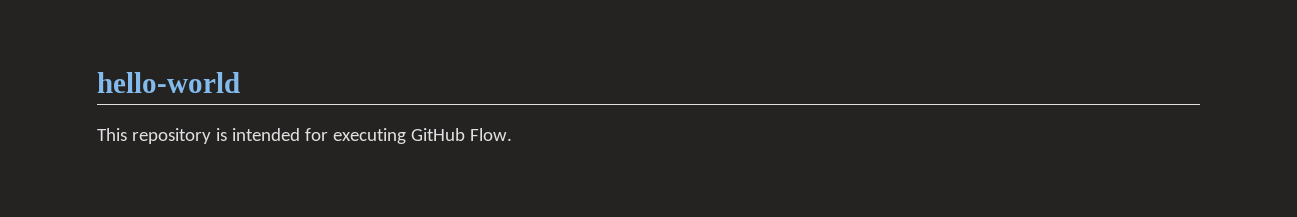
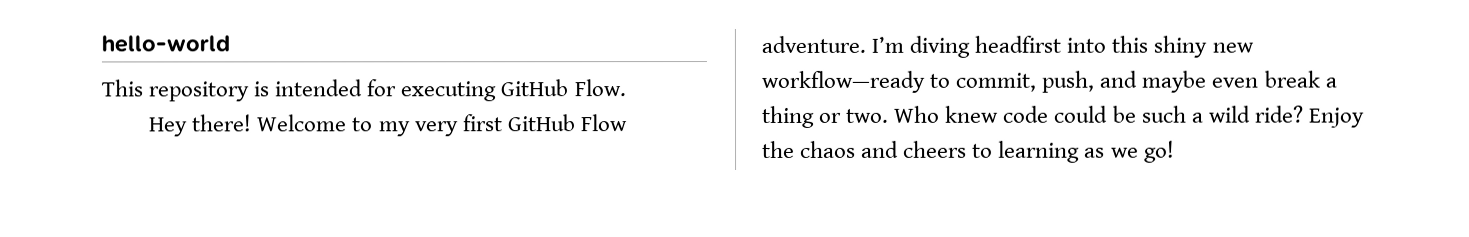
+ Hey there! Welcome to my very first GitHub Flow adventure. I’m diving headfirst into this shiny new workflow—ready to commit, push, and maybe even break a thing or two. Who knew code could be such a wild ride? Enjoy the chaos and cheers to learning as we go!

